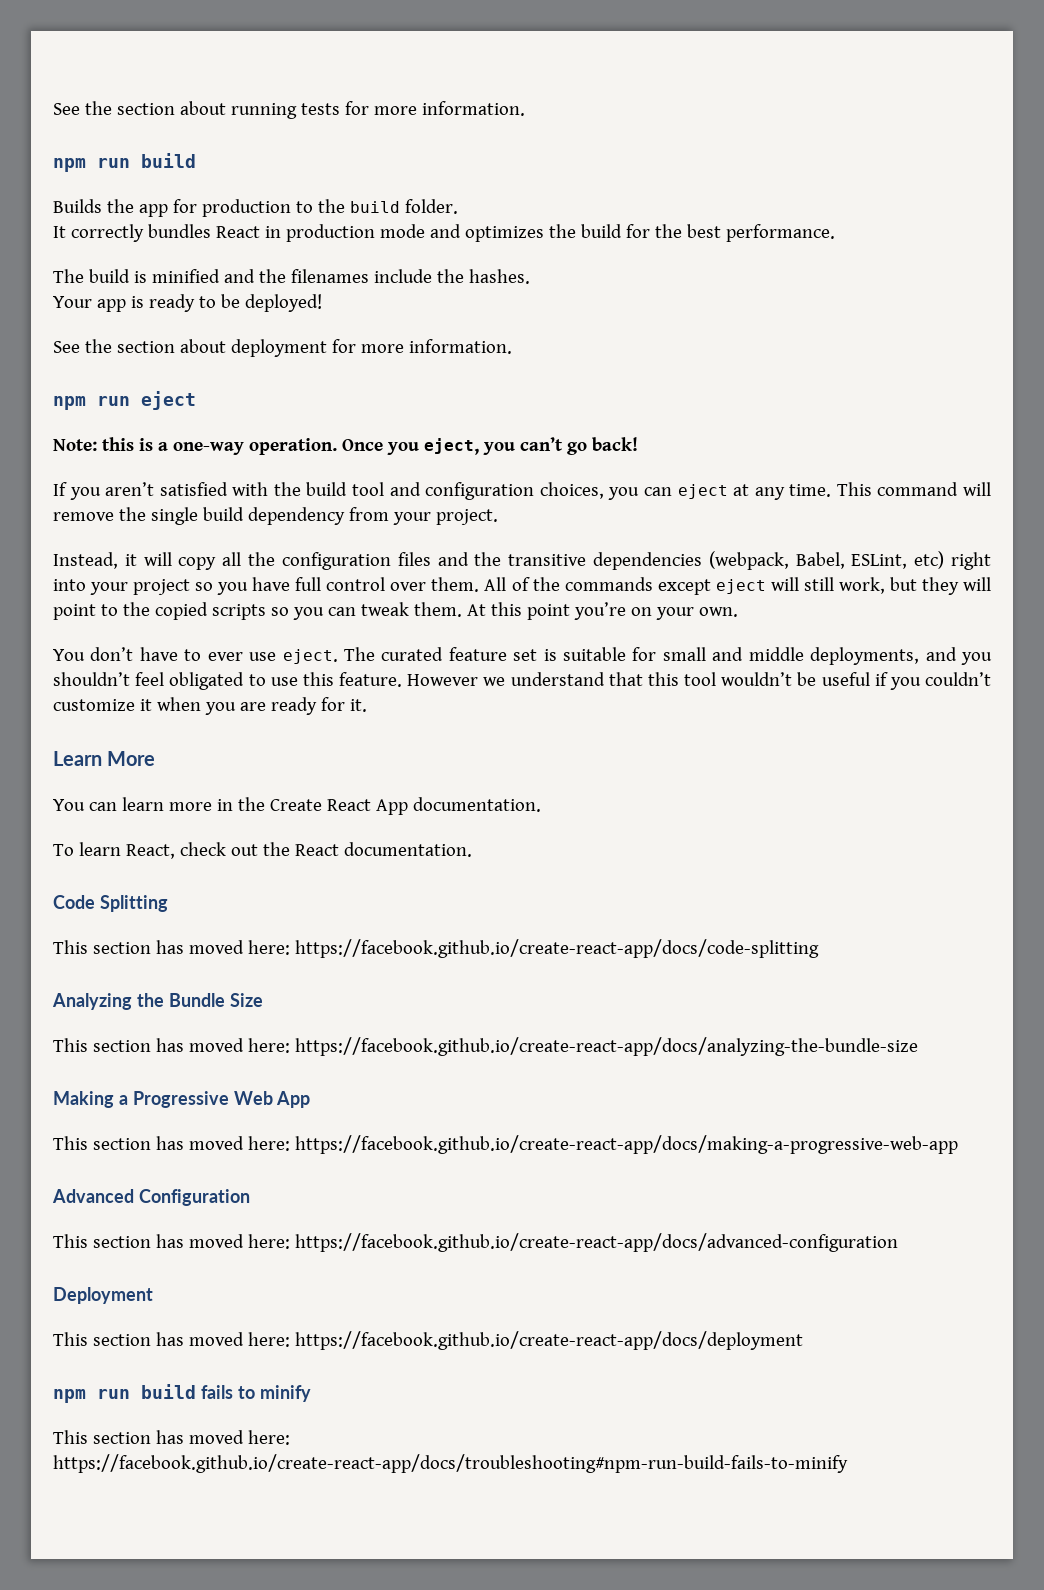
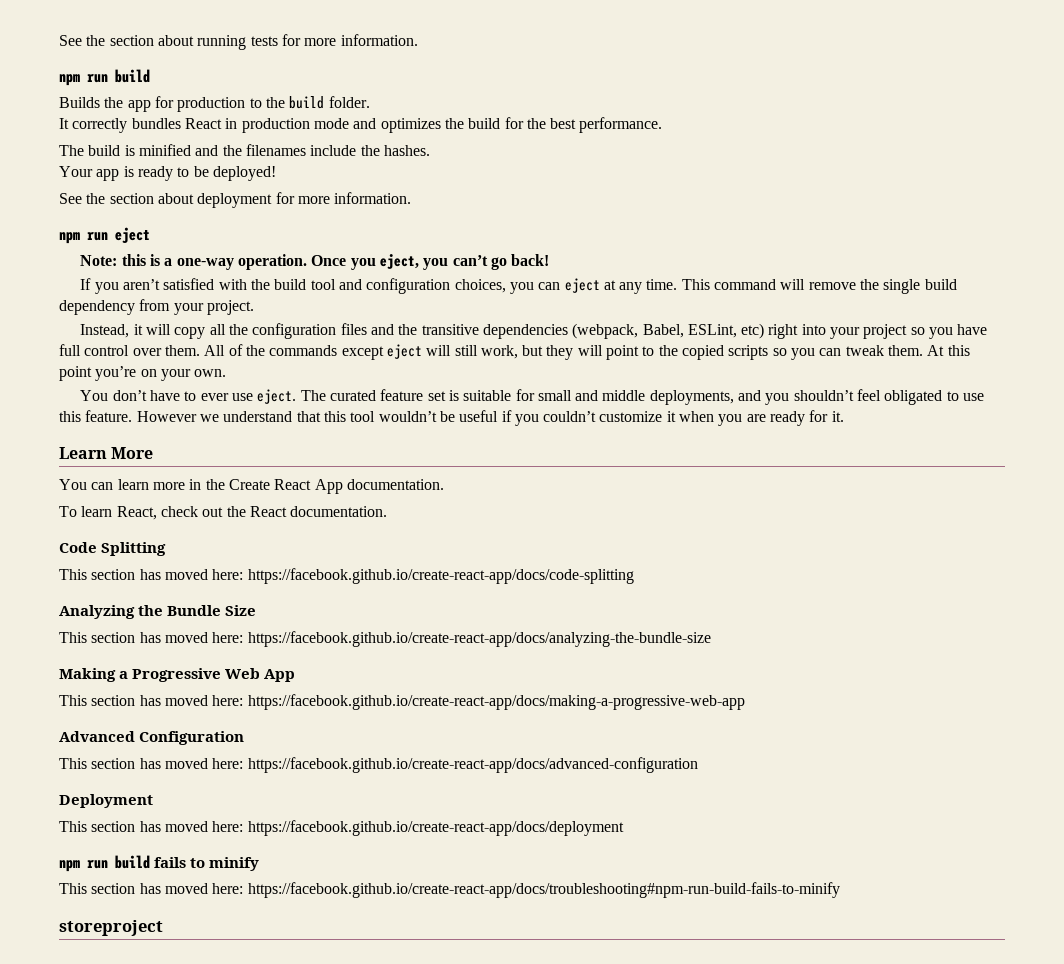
+ storeproject

